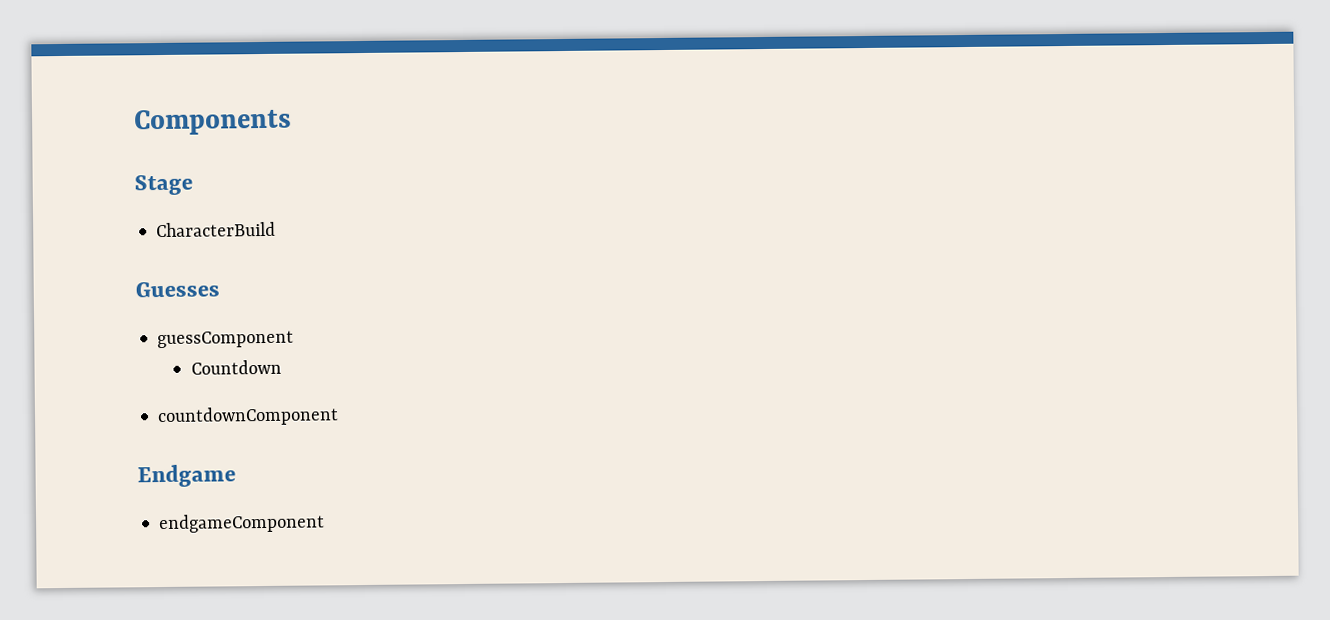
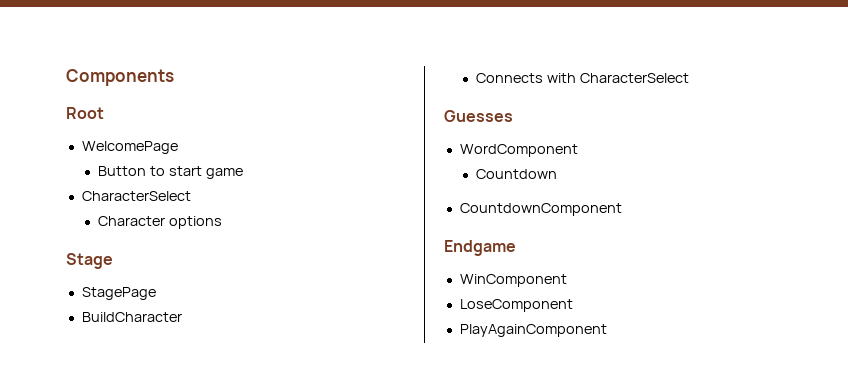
+ Root
+ WelcomePage
+ Button to start game
+ CharacterSelect
+ Character options
  Stage
- CharacterBuild
+ StagePage
+ BuildCharacter
+ Connects with CharacterSelect
- guessComponent
+ WordComponent
- countdownComponent
+ CountdownComponent
- endgameComponent
+ WinComponent
+ LoseComponent
+ PlayAgainComponent

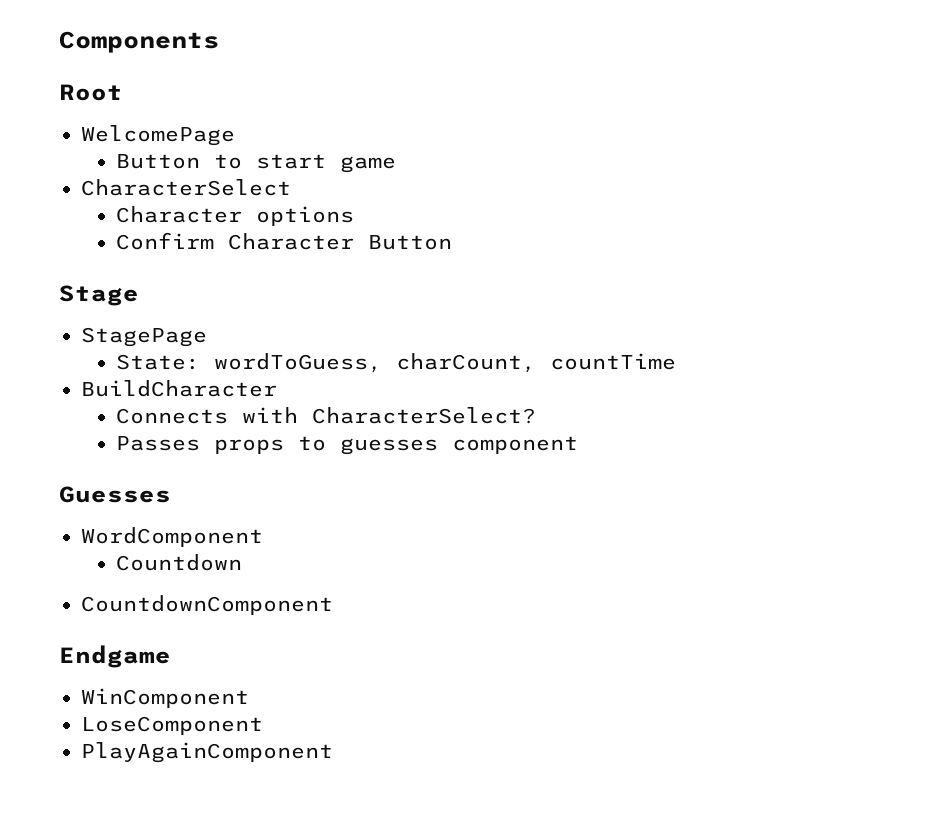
+ Confirm Character Button
+ State: wordToGuess, charCount, countTime
- Connects with CharacterSelect
+ Connects with CharacterSelect?
+ Passes props to guesses component

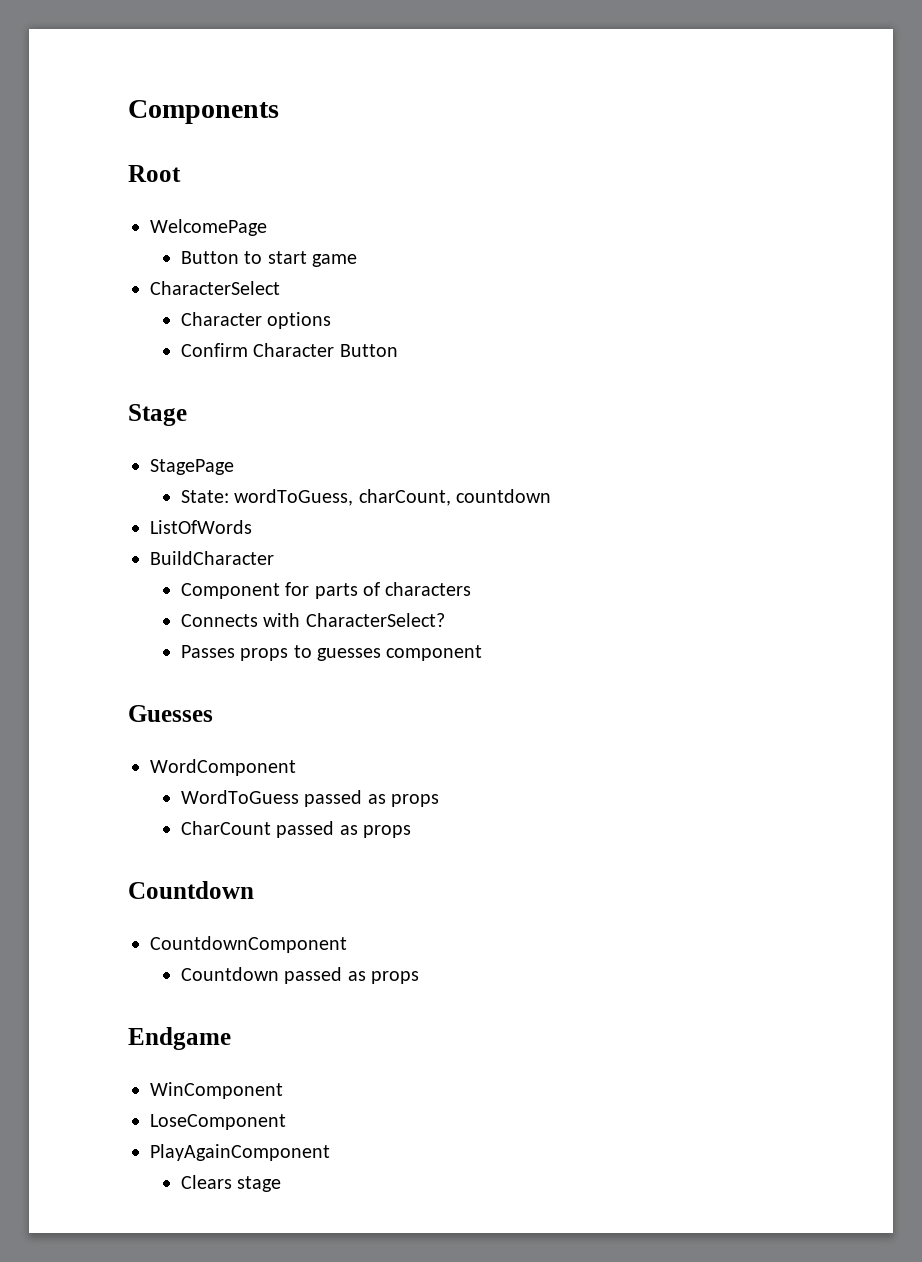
- State: wordToGuess, charCount, countTime
+ State: wordToGuess, charCount, countdown
+ ListOfWords
+ Component for parts of characters
+ WordToGuess passed as props
+ CharCount passed as props
  Countdown
  CountdownComponent
+ Countdown passed as props
+ Clears stage

